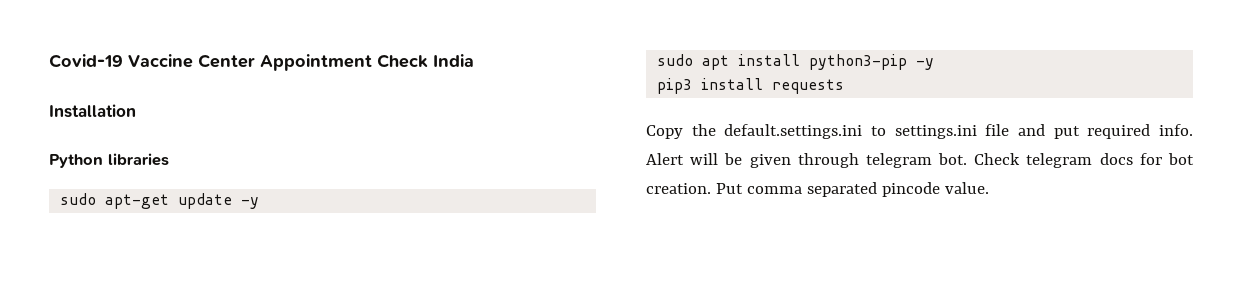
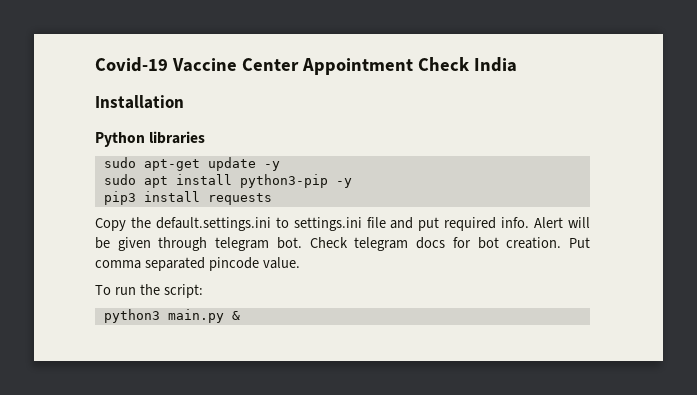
+ To run the script:
+ python3 main.py &

